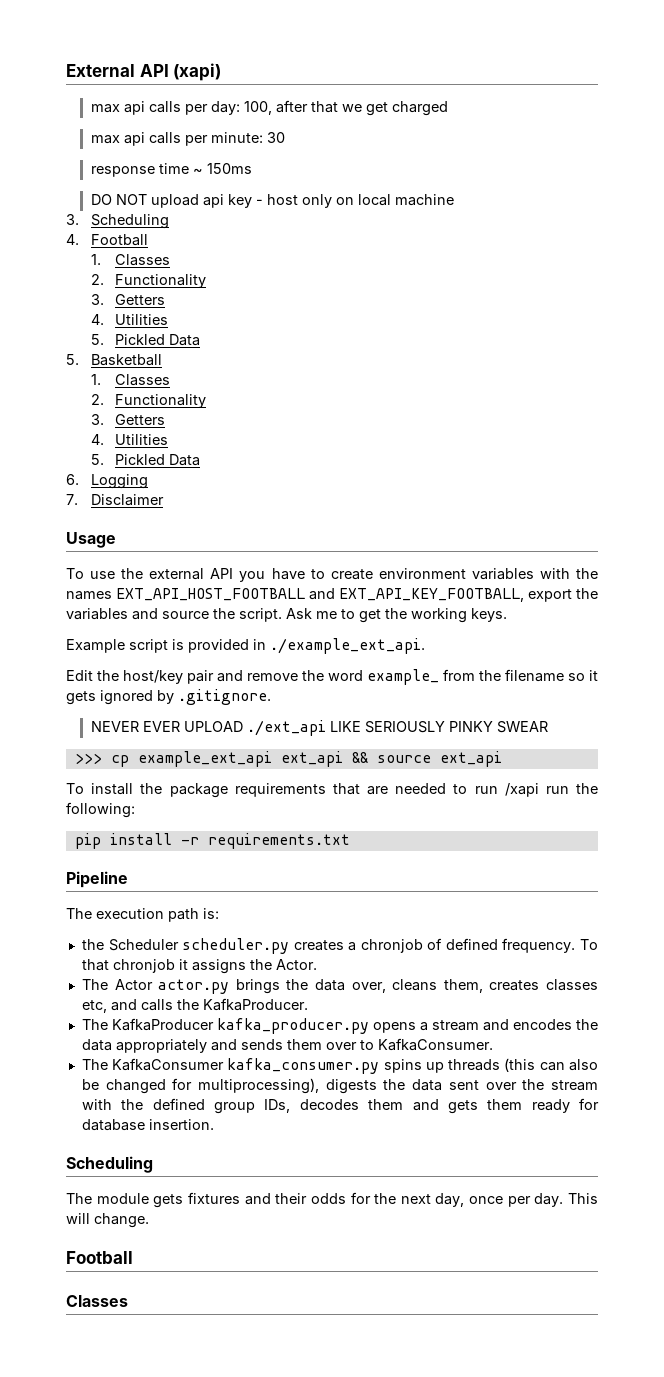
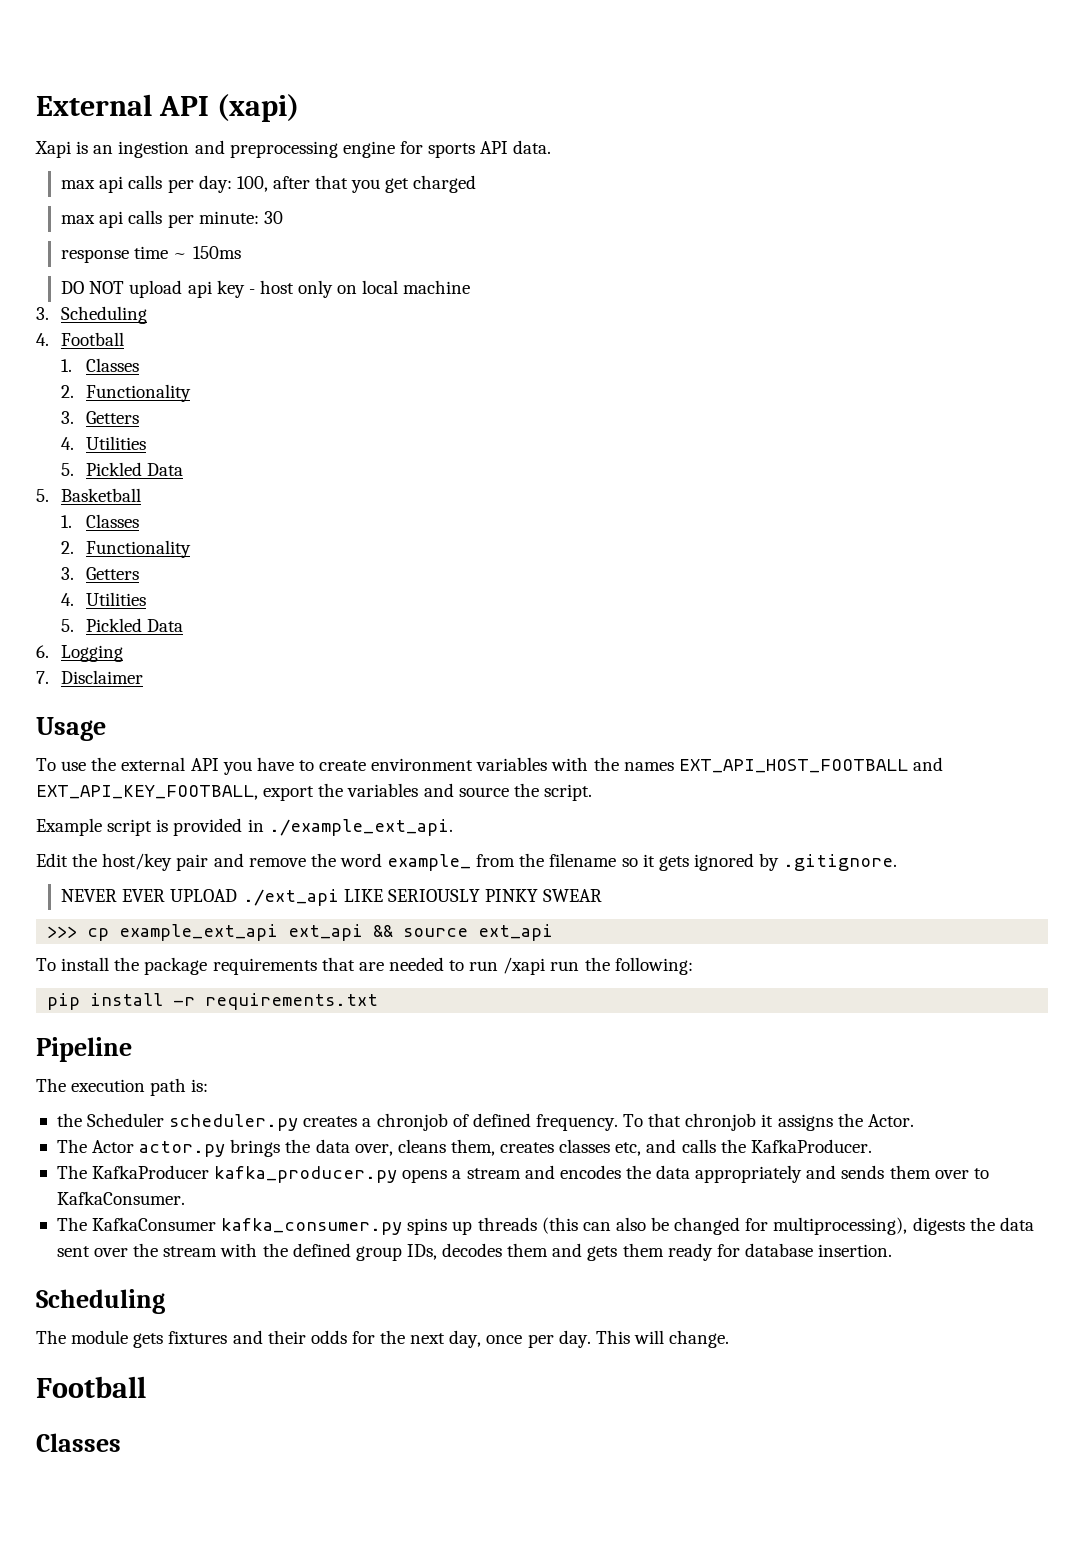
+ Xapi is an ingestion and preprocessing engine for sports API data.
- max api calls per day: 100, after that we get charged
+ max api calls per day: 100, after that you get charged
- Ask me to get the working keys.

